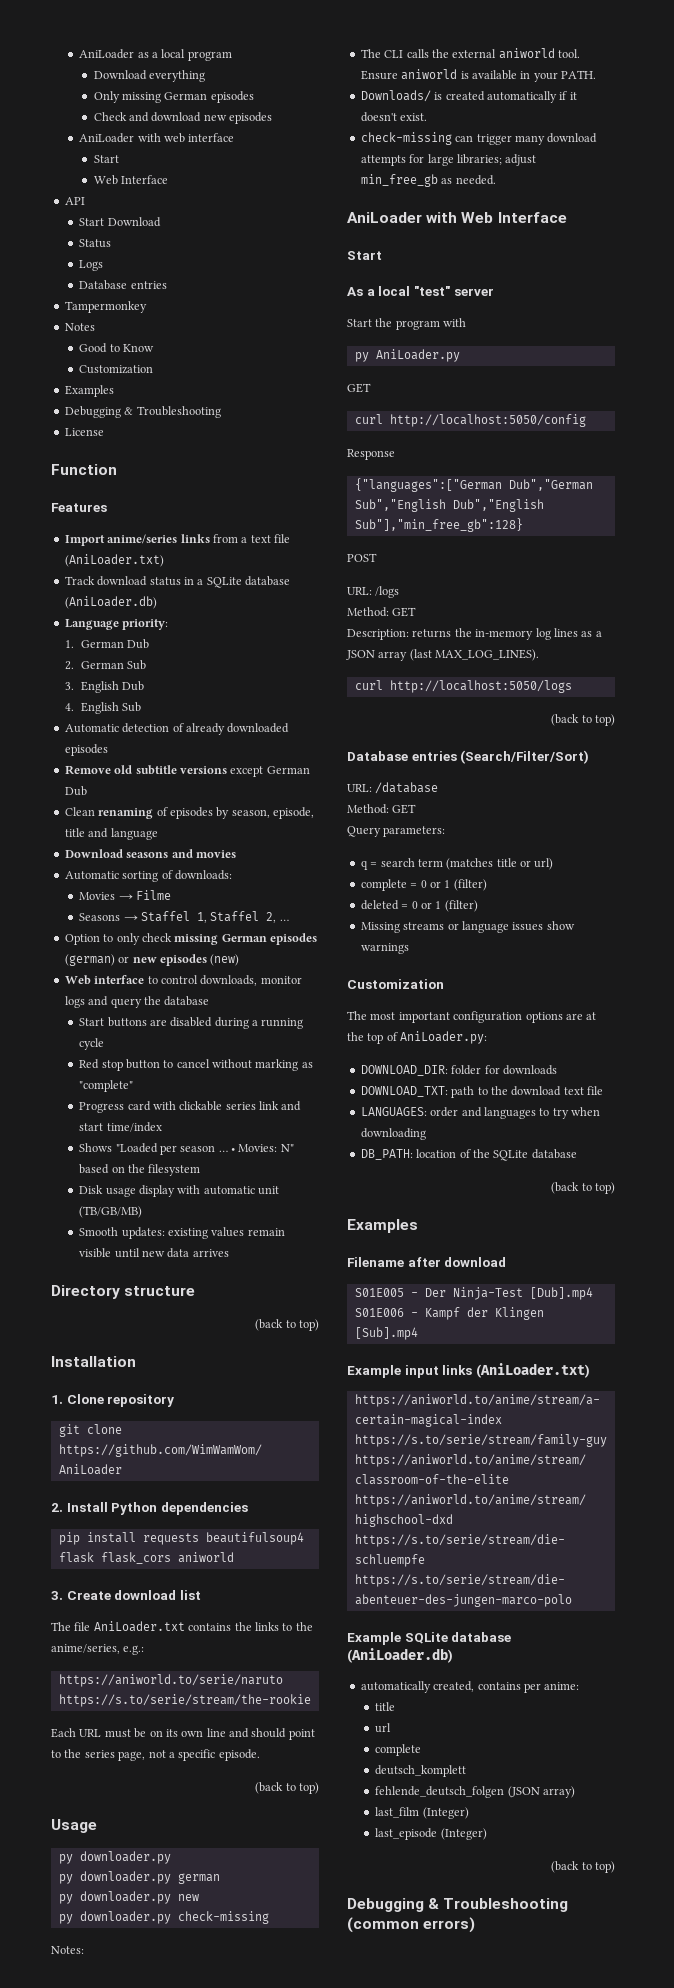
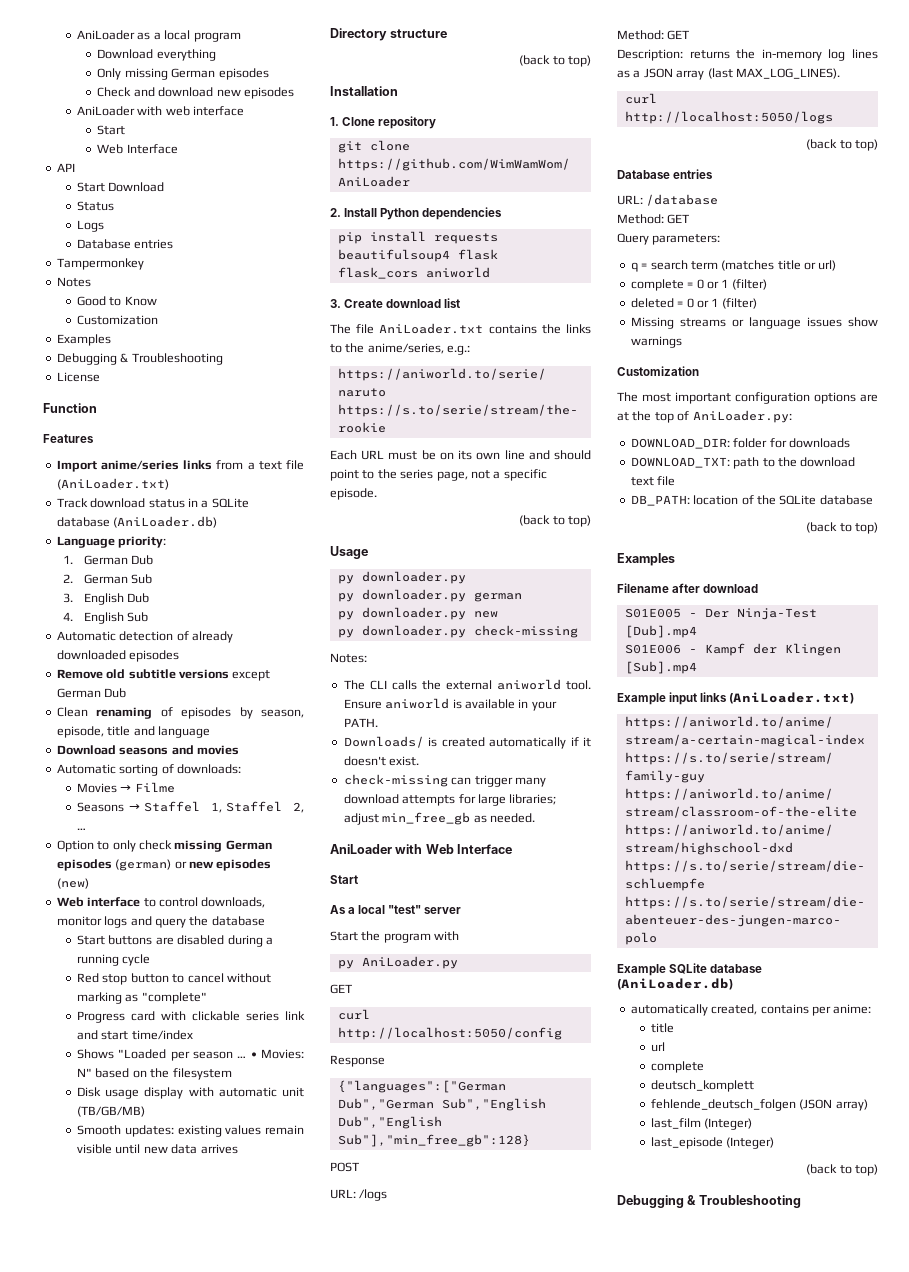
  curl http://localhost:5050/logs
  (back to top)
- Database entries (Search/Filter/Sort)
+ Database entries
- LANGUAGES: order and languages to try when downloading
  last_episode (Integer)
  (back to top)
- Debugging & Troubleshooting (common errors)
+ Debugging & Troubleshooting

